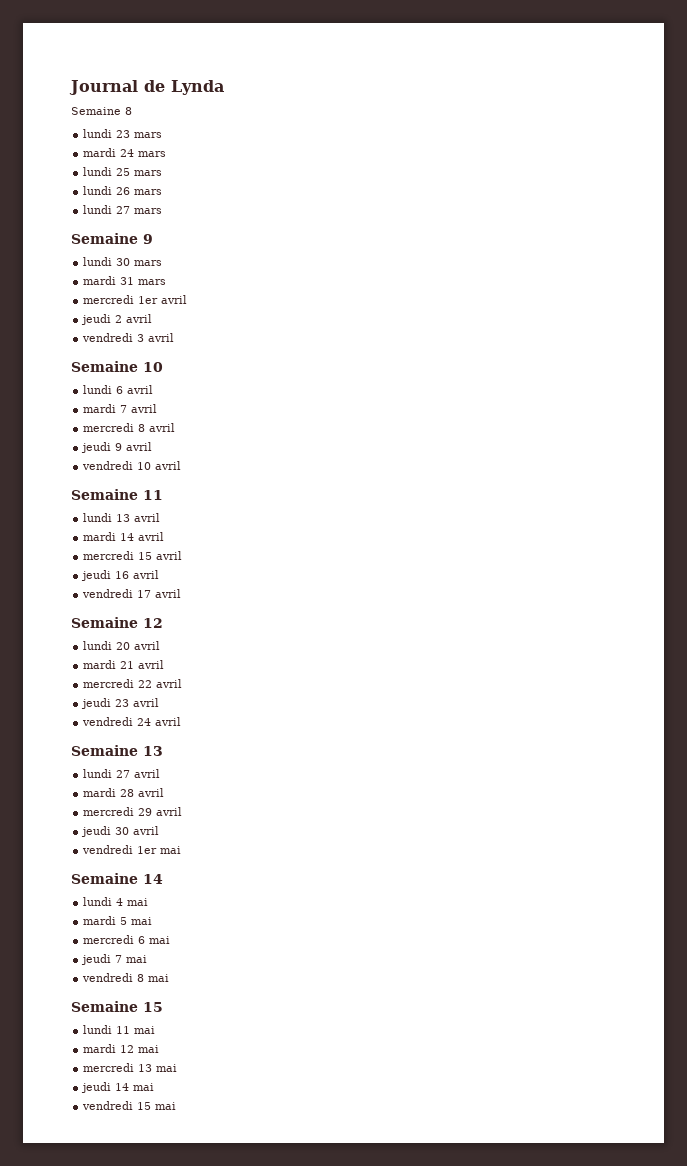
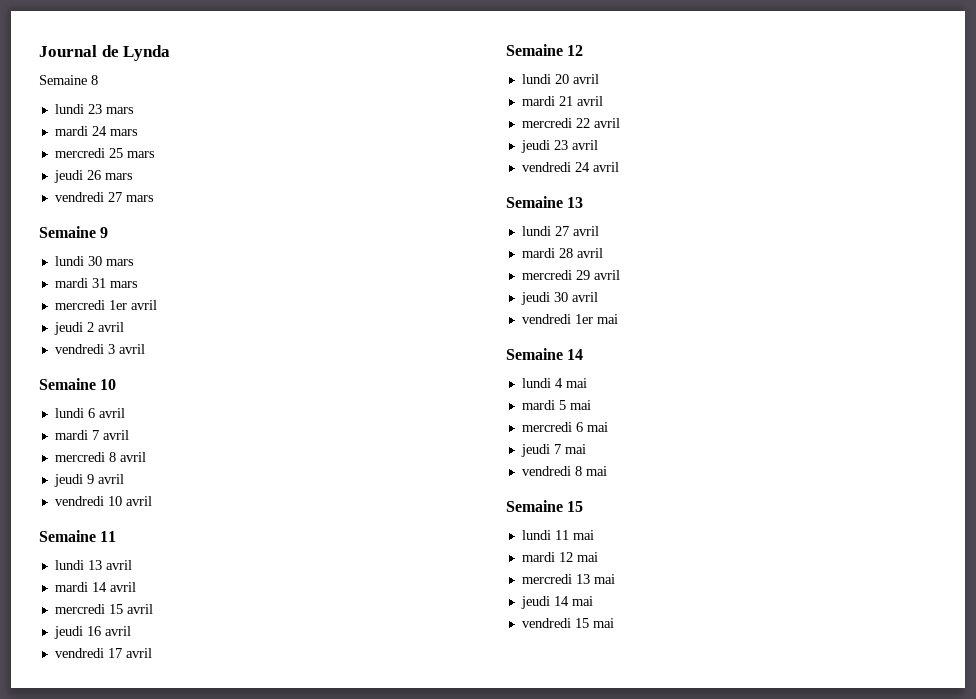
- lundi 25 mars
+ mercredi 25 mars
- lundi 26 mars
+ jeudi 26 mars
- lundi 27 mars
+ vendredi 27 mars

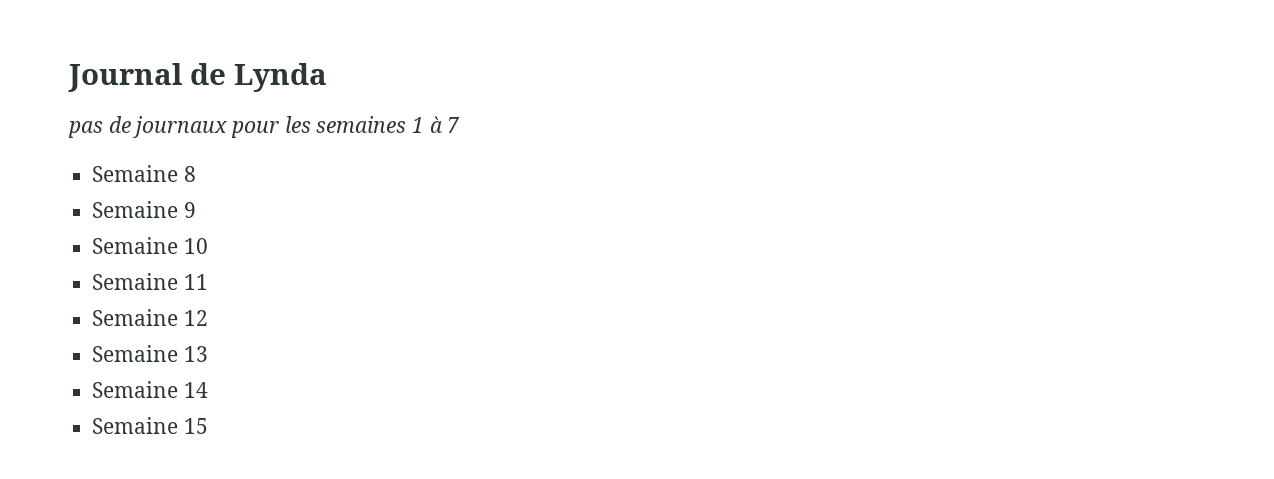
+ pas de journaux pour les semaines 1 à 7
  Semaine 8
- lundi 23 mars
- mardi 24 mars
- mercredi 25 mars
- jeudi 26 mars
- vendredi 27 mars
  Semaine 9
- lundi 30 mars
- mardi 31 mars
- mercredi 1er avril
- jeudi 2 avril
- vendredi 3 avril
  Semaine 10
- lundi 6 avril
- mardi 7 avril
- mercredi 8 avril
- jeudi 9 avril
- vendredi 10 avril
  Semaine 11
- lundi 13 avril
- mardi 14 avril
- mercredi 15 avril
- jeudi 16 avril
- vendredi 17 avril
  Semaine 12
- lundi 20 avril
- mardi 21 avril
- mercredi 22 avril
- jeudi 23 avril
- vendredi 24 avril
  Semaine 13
- lundi 27 avril
- mardi 28 avril
- mercredi 29 avril
- jeudi 30 avril
- vendredi 1er mai
  Semaine 14
- lundi 4 mai
- mardi 5 mai
- mercredi 6 mai
- jeudi 7 mai
- vendredi 8 mai
  Semaine 15
- lundi 11 mai
- mardi 12 mai
- mercredi 13 mai
- jeudi 14 mai
- vendredi 15 mai

